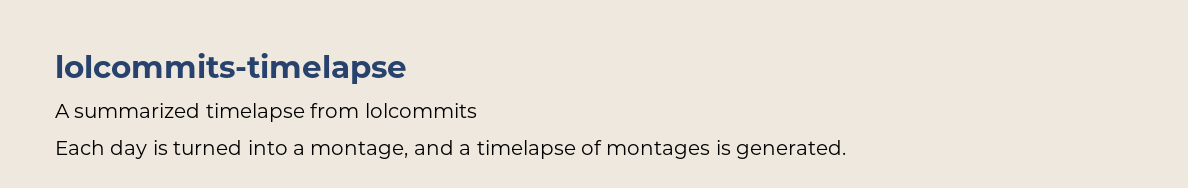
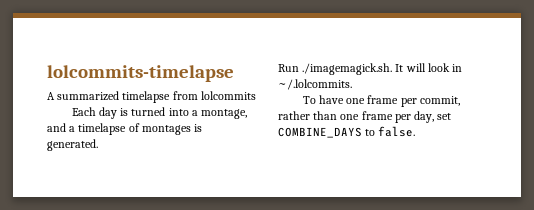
+ Run ./imagemagick.sh. It will look in ~/.lolcommits.
+ To have one frame per commit, rather than one frame per day, set COMBINE_DAYS to false.

